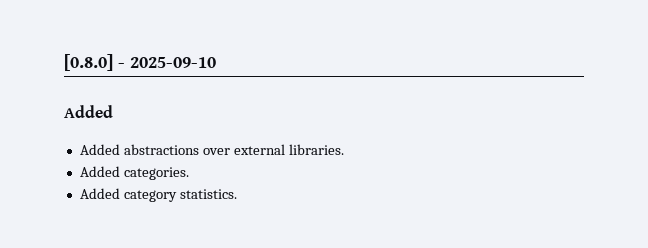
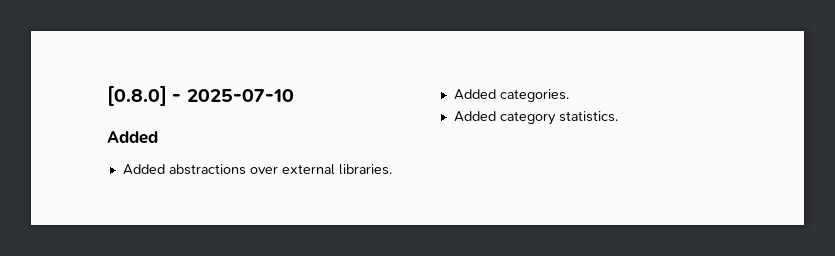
- [0.8.0] - 2025-09-10
+ [0.8.0] - 2025-07-10

